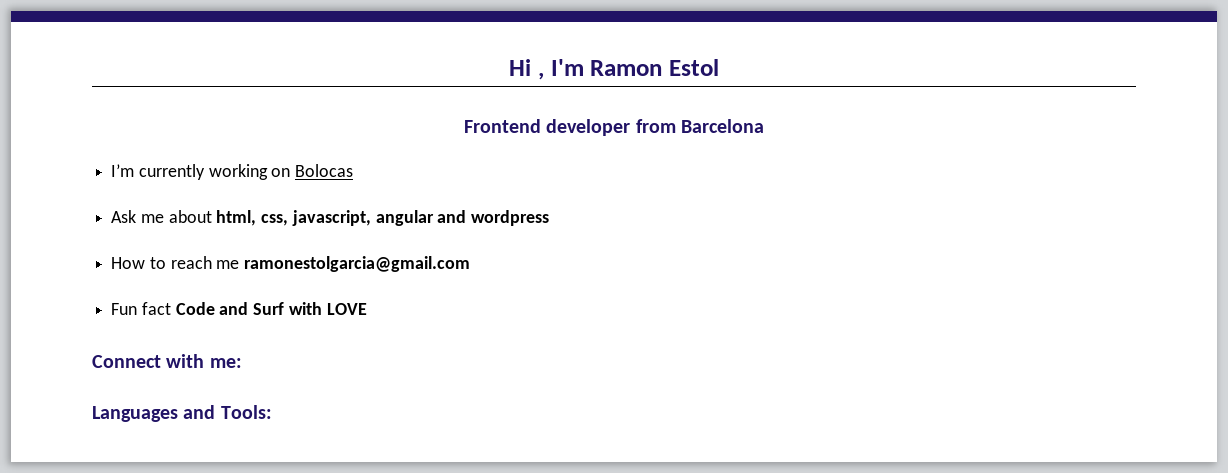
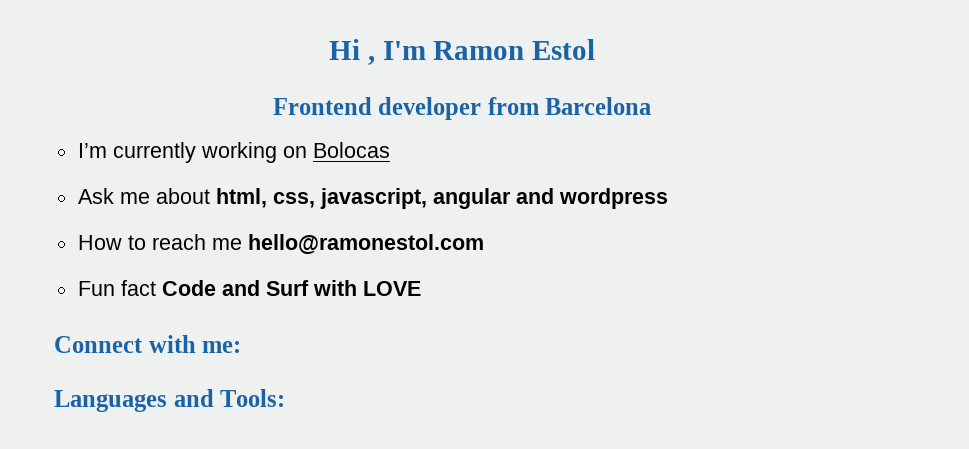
- How to reach me ramonestolgarcia@gmail.com
+ How to reach me hello@ramonestol.com

